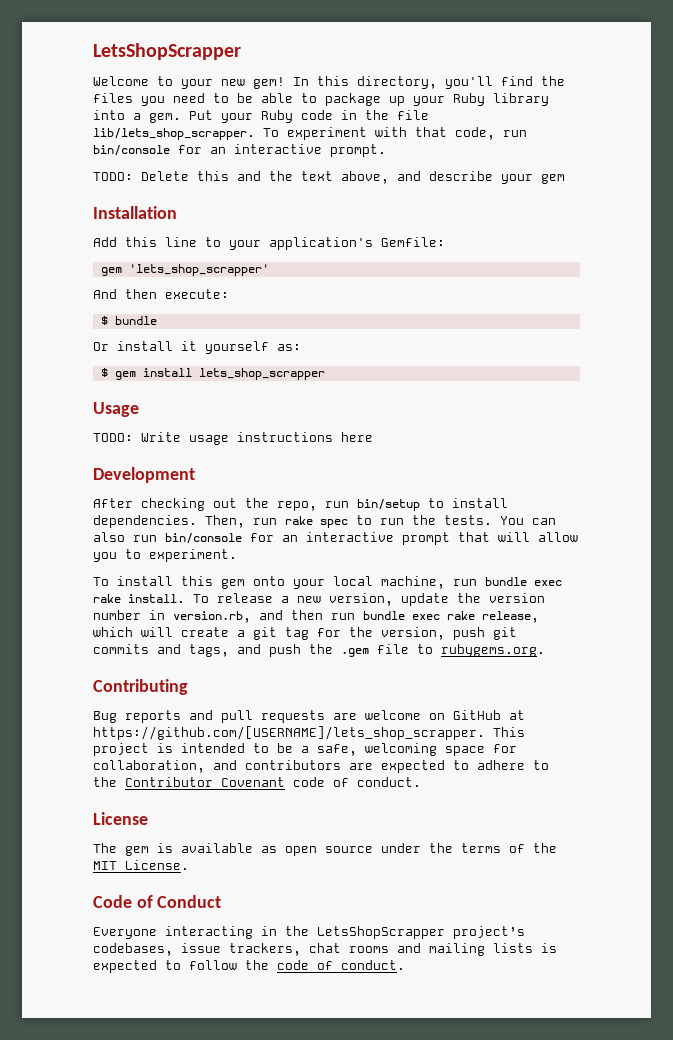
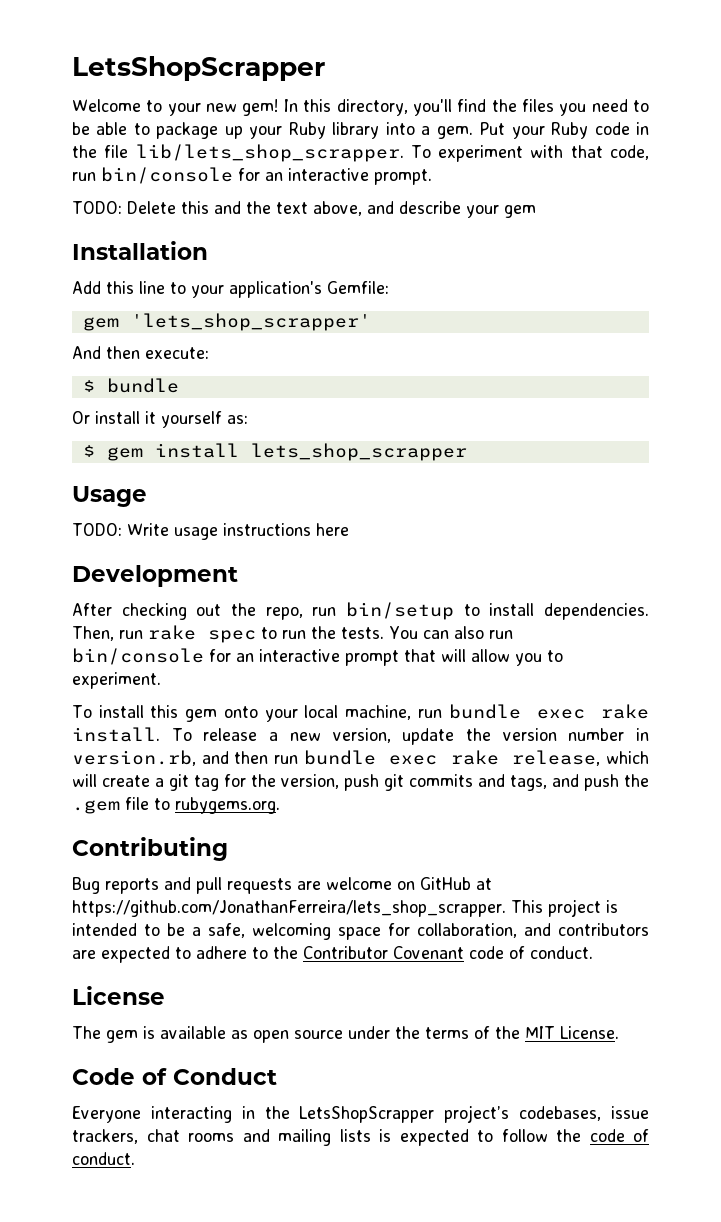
- Bug reports and pull requests are welcome on GitHub at https://github.com/[USERNAME]/lets_shop_scrapper. This project is intended to be a safe, welcoming space for collaboration, and contributors are expected to adhere to the Contributor Covenant code of conduct.
+ Bug reports and pull requests are welcome on GitHub at https://github.com/JonathanFerreira/lets_shop_scrapper. This project is intended to be a safe, welcoming space for collaboration, and contributors are expected to adhere to the Contributor Covenant code of conduct.

